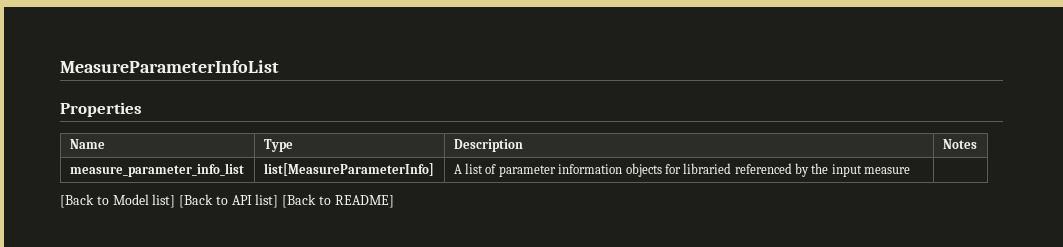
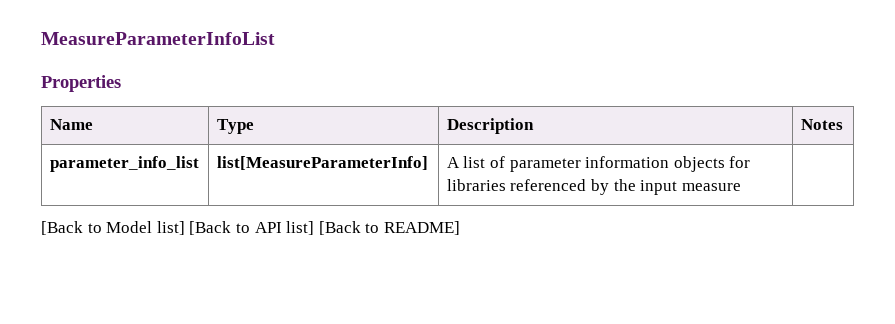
- measure_parameter_info_list | list[MeasureParameterInfo] | A list of parameter information objects for libraried referenced by the input measure |
+ parameter_info_list | list[MeasureParameterInfo] | A list of parameter information objects for libraries referenced by the input measure |

